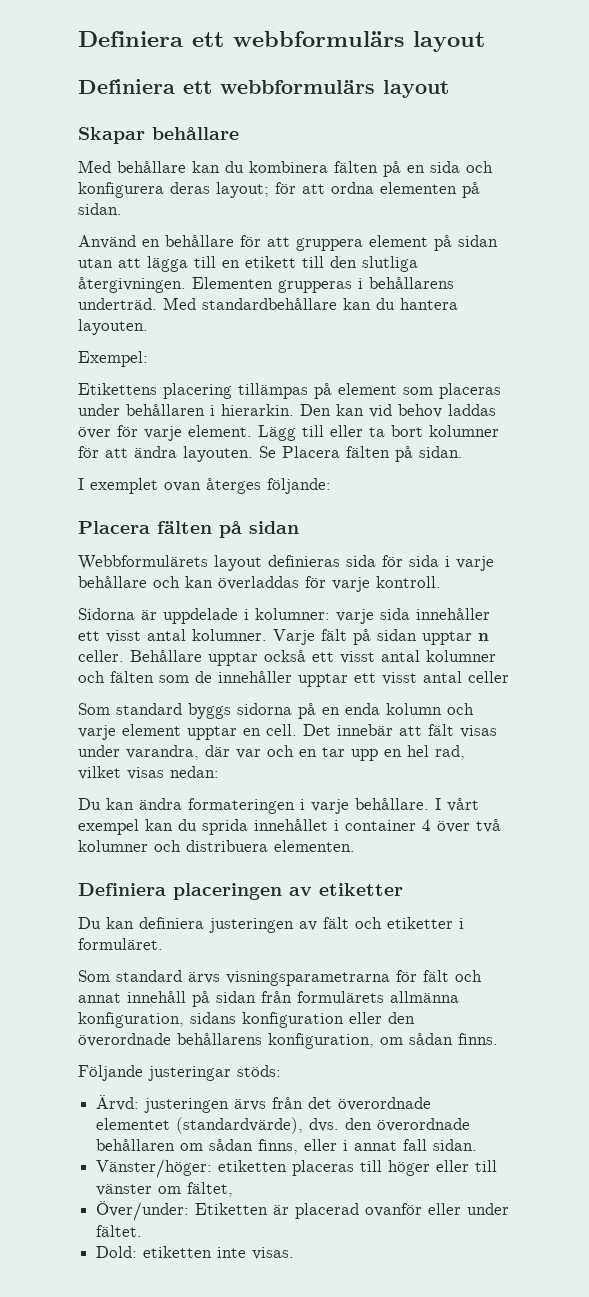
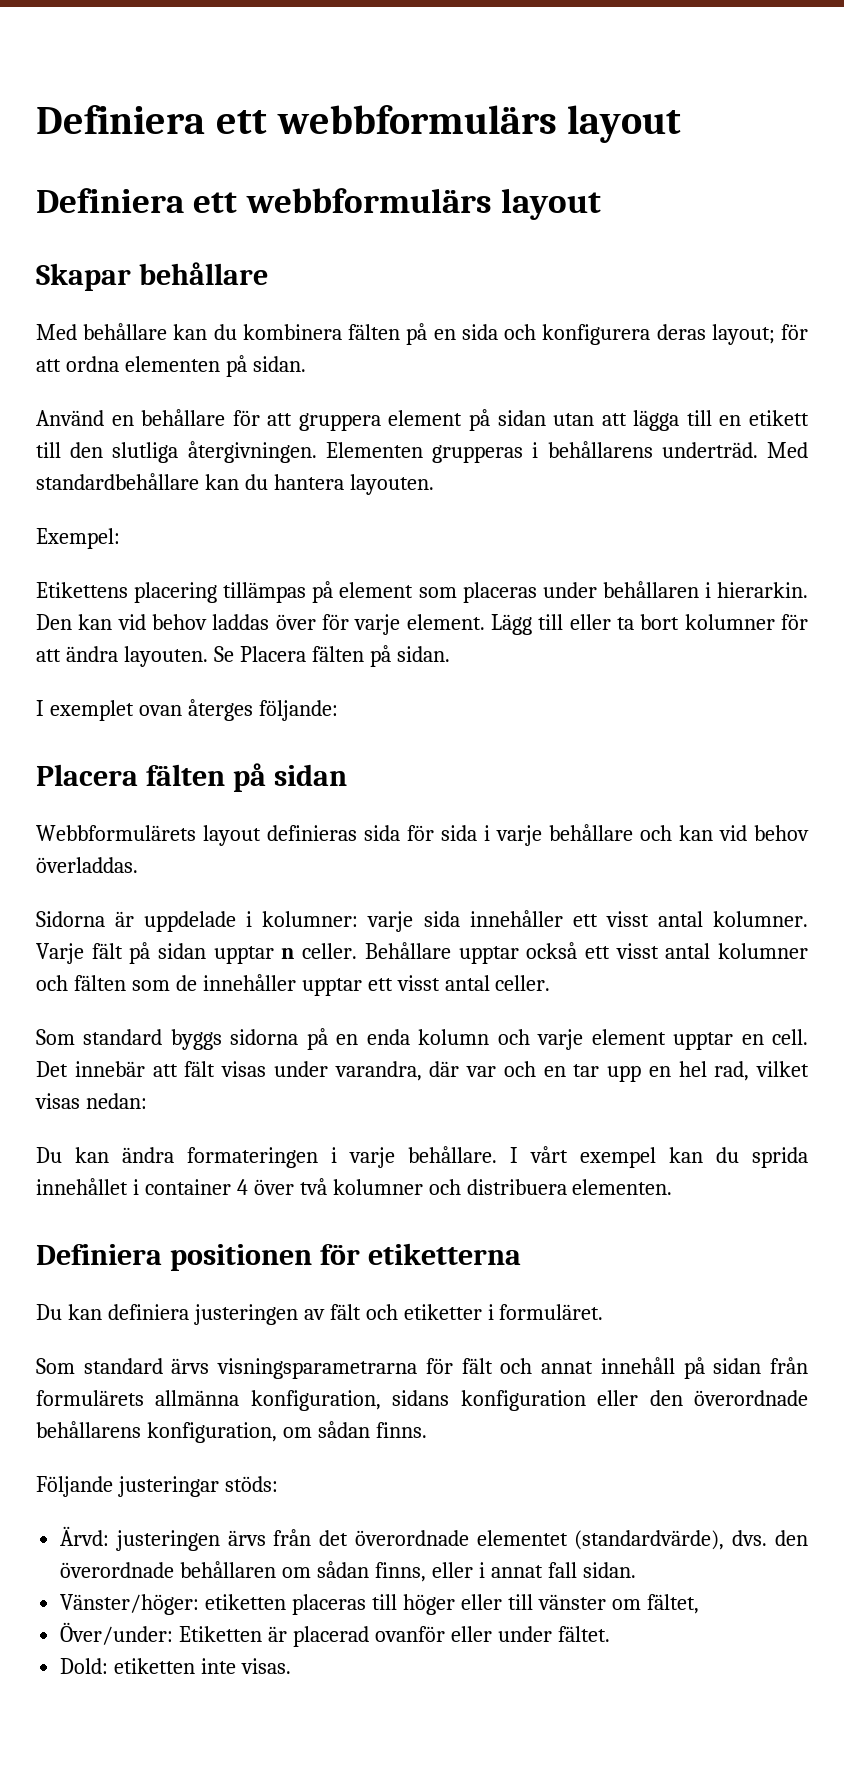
- Webbformulärets layout definieras sida för sida i varje behållare och kan överladdas för varje kontroll.
+ Webbformulärets layout definieras sida för sida i varje behållare och kan vid behov överladdas.
- Behållare upptar också ett visst antal kolumner och fälten som de innehåller upptar ett visst antal celler
+ Behållare upptar också ett visst antal kolumner och fälten som de innehåller upptar ett visst antal celler.
- Definiera placeringen av etiketter
+ Definiera positionen för etiketterna

